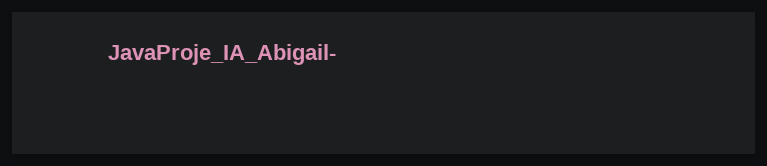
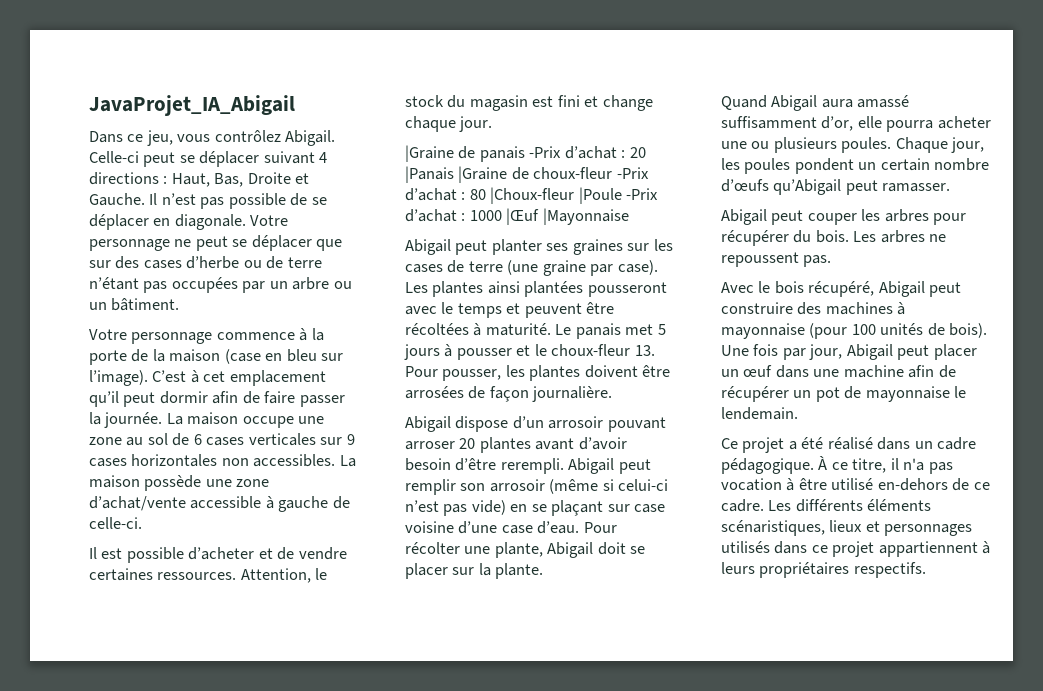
- JavaProje_IA_Abigail-
+ JavaProjet_IA_Abigail
+ Dans ce jeu, vous contrôlez Abigail. Celle-ci peut se déplacer suivant 4 directions : Haut, Bas, Droite et Gauche. Il n’est pas possible de se déplacer en diagonale. Votre personnage ne peut se déplacer que sur des cases d’herbe ou de terre n’étant pas occupées par un arbre ou un bâtiment.
+ Votre personnage commence à la porte de la maison (case en bleu sur l’image). C’est à cet emplacement qu’il peut dormir afin de faire passer la journée. La maison occupe une zone au sol de 6 cases verticales sur 9 cases horizontales non accessibles. La maison possède une zone d’achat/vente accessible à gauche de celle-ci.
+ Il est possible d’acheter et de vendre certaines ressources. Attention, le stock du magasin est fini et change chaque jour.
+ |Graine de panais -Prix d’achat : 20 |Panais |Graine de choux-fleur -Prix d’achat : 80 |Choux-fleur |Poule -Prix d’achat : 1000 |Œuf |Mayonnaise
+ Abigail peut planter ses graines sur les cases de terre (une graine par case). Les plantes ainsi plantées pousseront avec le temps et peuvent être récoltées à maturité. Le panais met 5 jours à pousser et le choux-fleur 13. Pour pousser, les plantes doivent être arrosées de façon journalière.
+ Abigail dispose d’un arrosoir pouvant arroser 20 plantes avant d’avoir besoin d’être rerempli. Abigail peut remplir son arrosoir (même si celui-ci n’est pas vide) en se plaçant sur case voisine d’une case d’eau. Pour récolter une plante, Abigail doit se placer sur la plante.
+ Quand Abigail aura amassé suffisamment d’or, elle pourra acheter une ou plusieurs poules. Chaque jour, les poules pondent un certain nombre d’œufs qu’Abigail peut ramasser.
+ Abigail peut couper les arbres pour récupérer du bois. Les arbres ne repoussent pas.
+ Avec le bois récupéré, Abigail peut construire des machines à mayonnaise (pour 100 unités de bois). Une fois par jour, Abigail peut placer un œuf dans une machine afin de récupérer un pot de mayonnaise le lendemain.
+ Ce projet a été réalisé dans un cadre pédagogique. À ce titre, il n'a pas vocation à être utilisé en-dehors de ce cadre. Les différents éléments scénaristiques, lieux et personnages utilisés dans ce projet appartiennent à leurs propriétaires respectifs.

